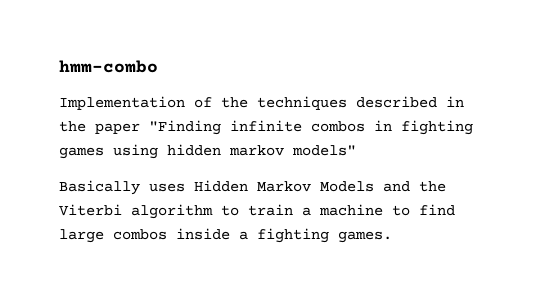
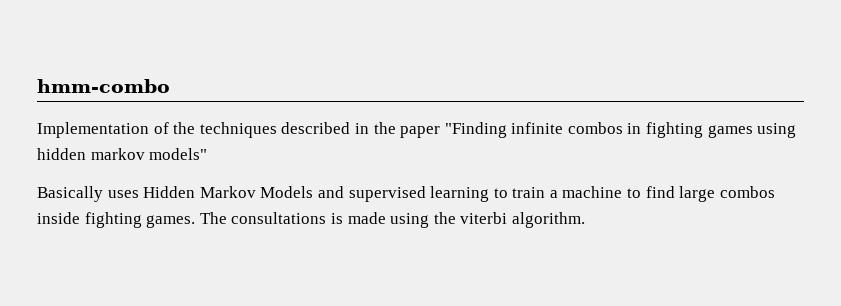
- Basically uses Hidden Markov Models and the Viterbi algorithm to train a machine to find large combos inside a fighting games.
+ Basically uses Hidden Markov Models and supervised learning to train a machine to find large combos inside fighting games.
+ The consultations is made using the viterbi algorithm.

